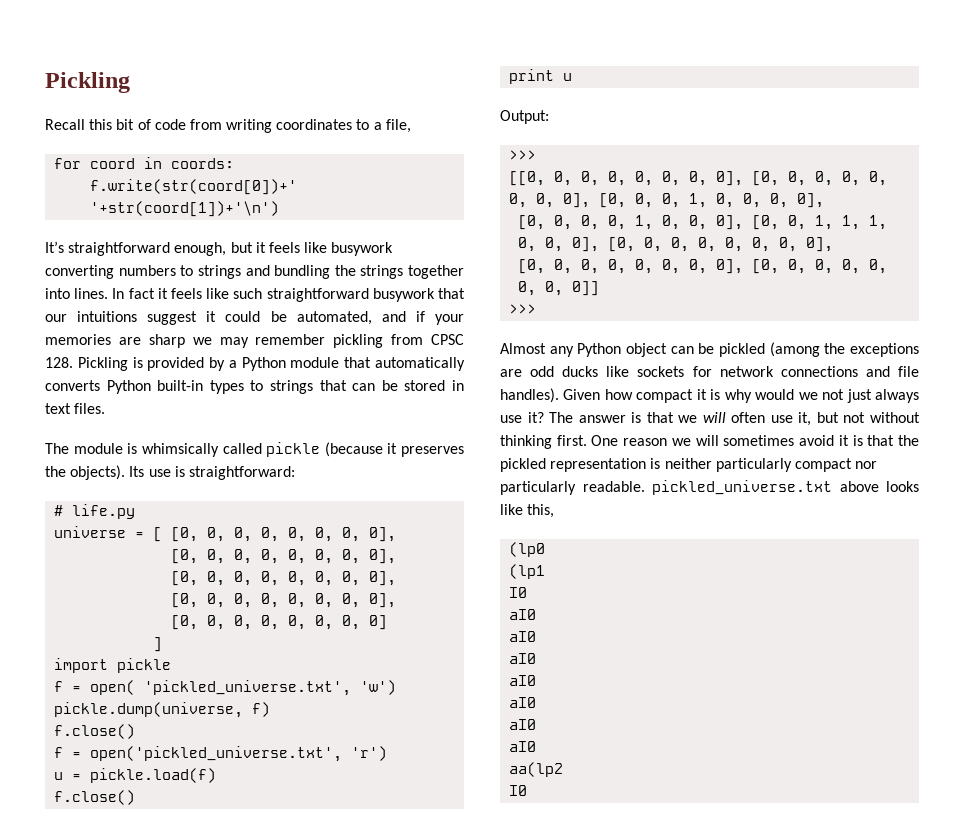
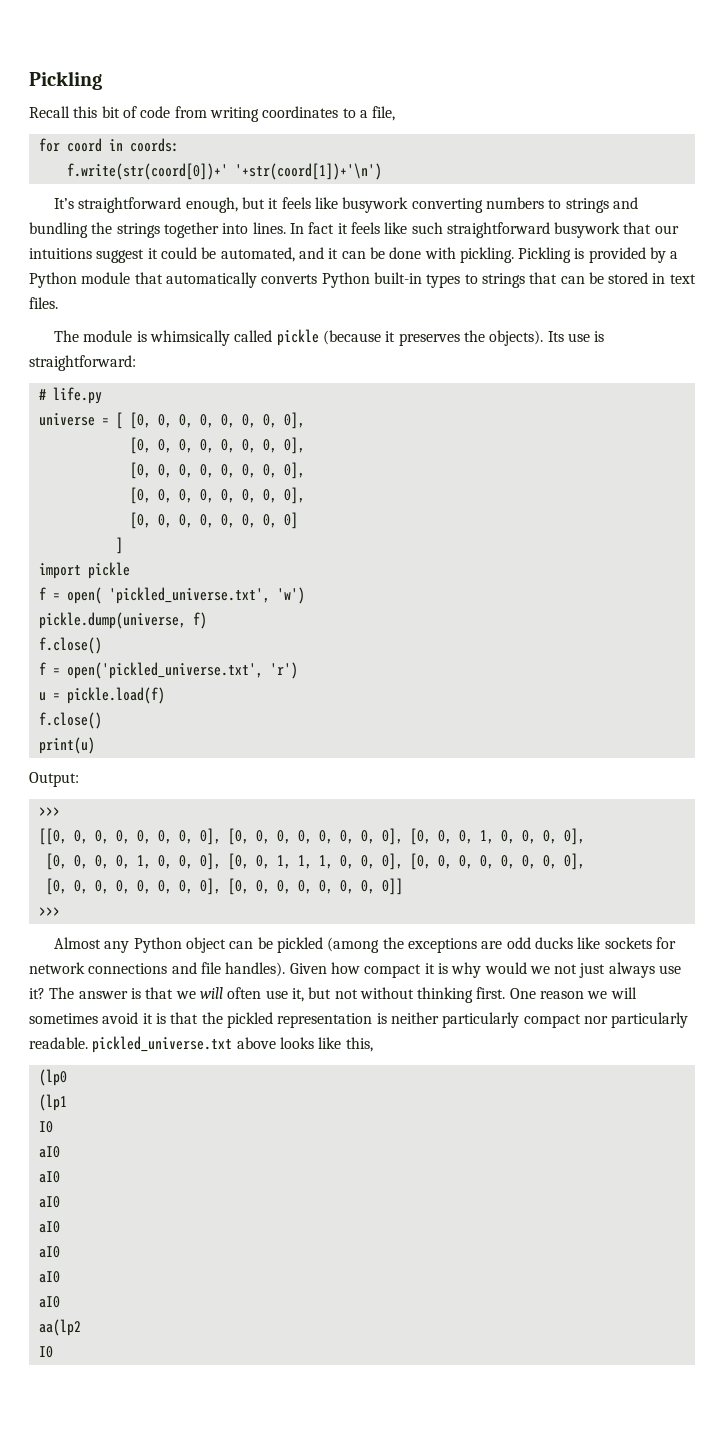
- In fact it feels like such straightforward busywork that our intuitions suggest it could be automated, and if your memories are sharp we may remember pickling from CPSC 128. Pickling is provided by a Python module that automatically converts Python built-in types to strings that can be stored in text files.
+ In fact it feels like such straightforward busywork that our intuitions suggest it could be automated, and it can be done with pickling. Pickling is provided by a Python module that automatically converts Python built-in types to strings that can be stored in text files.
- print u
+ print(u)

